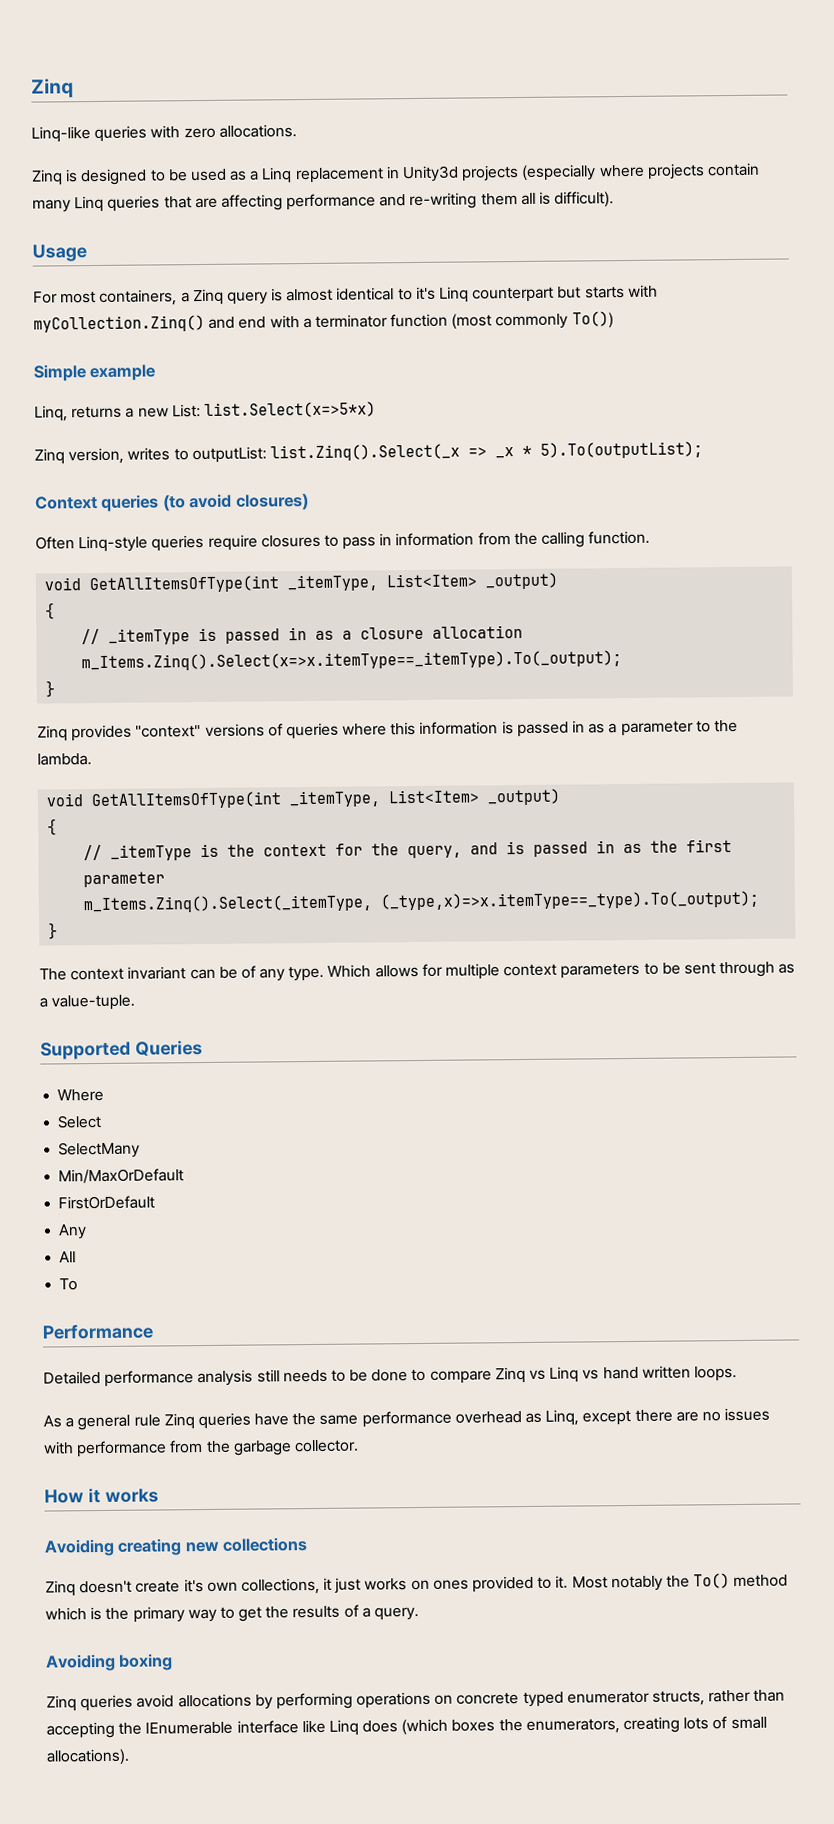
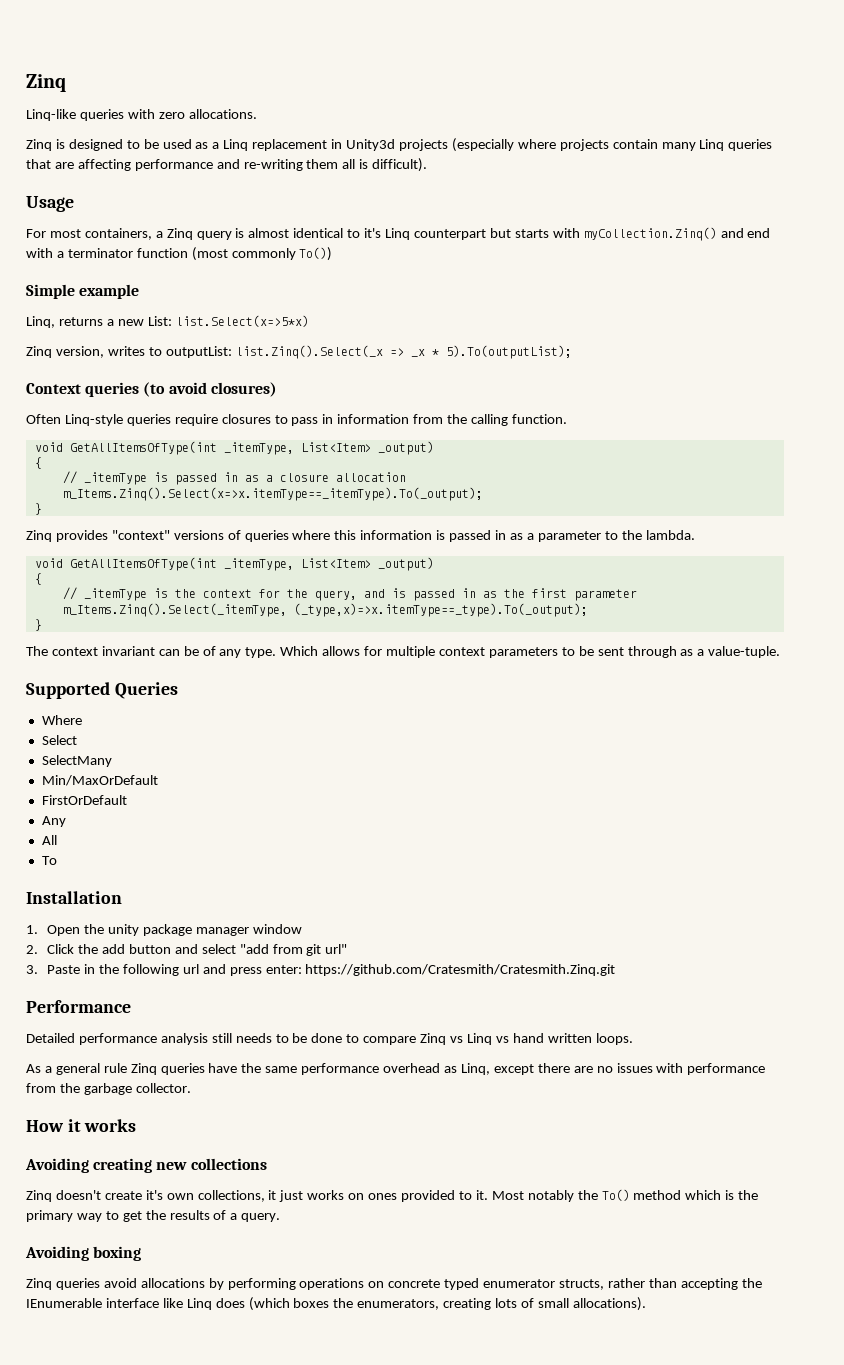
+ Installation
+ 1. Open the unity package manager window
+ 2. Click the add button and select "add from git url"
+ 3. Paste in the following url and press enter: https://github.com/Cratesmith/Cratesmith.Zinq.git

